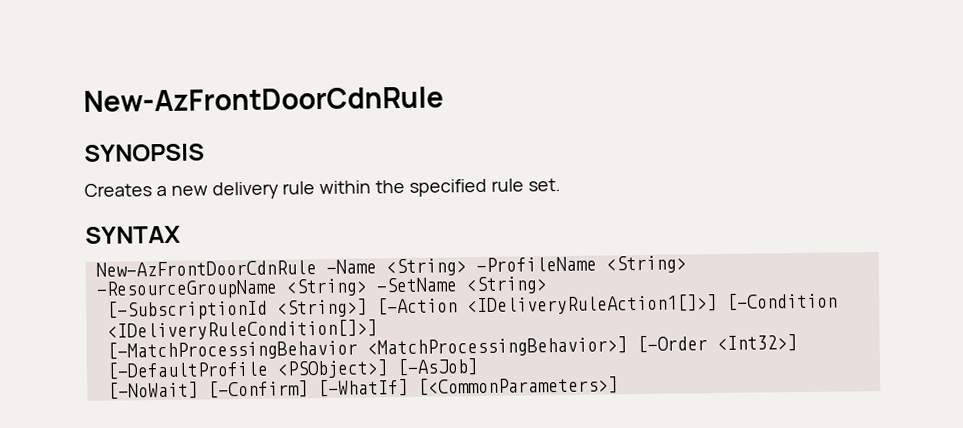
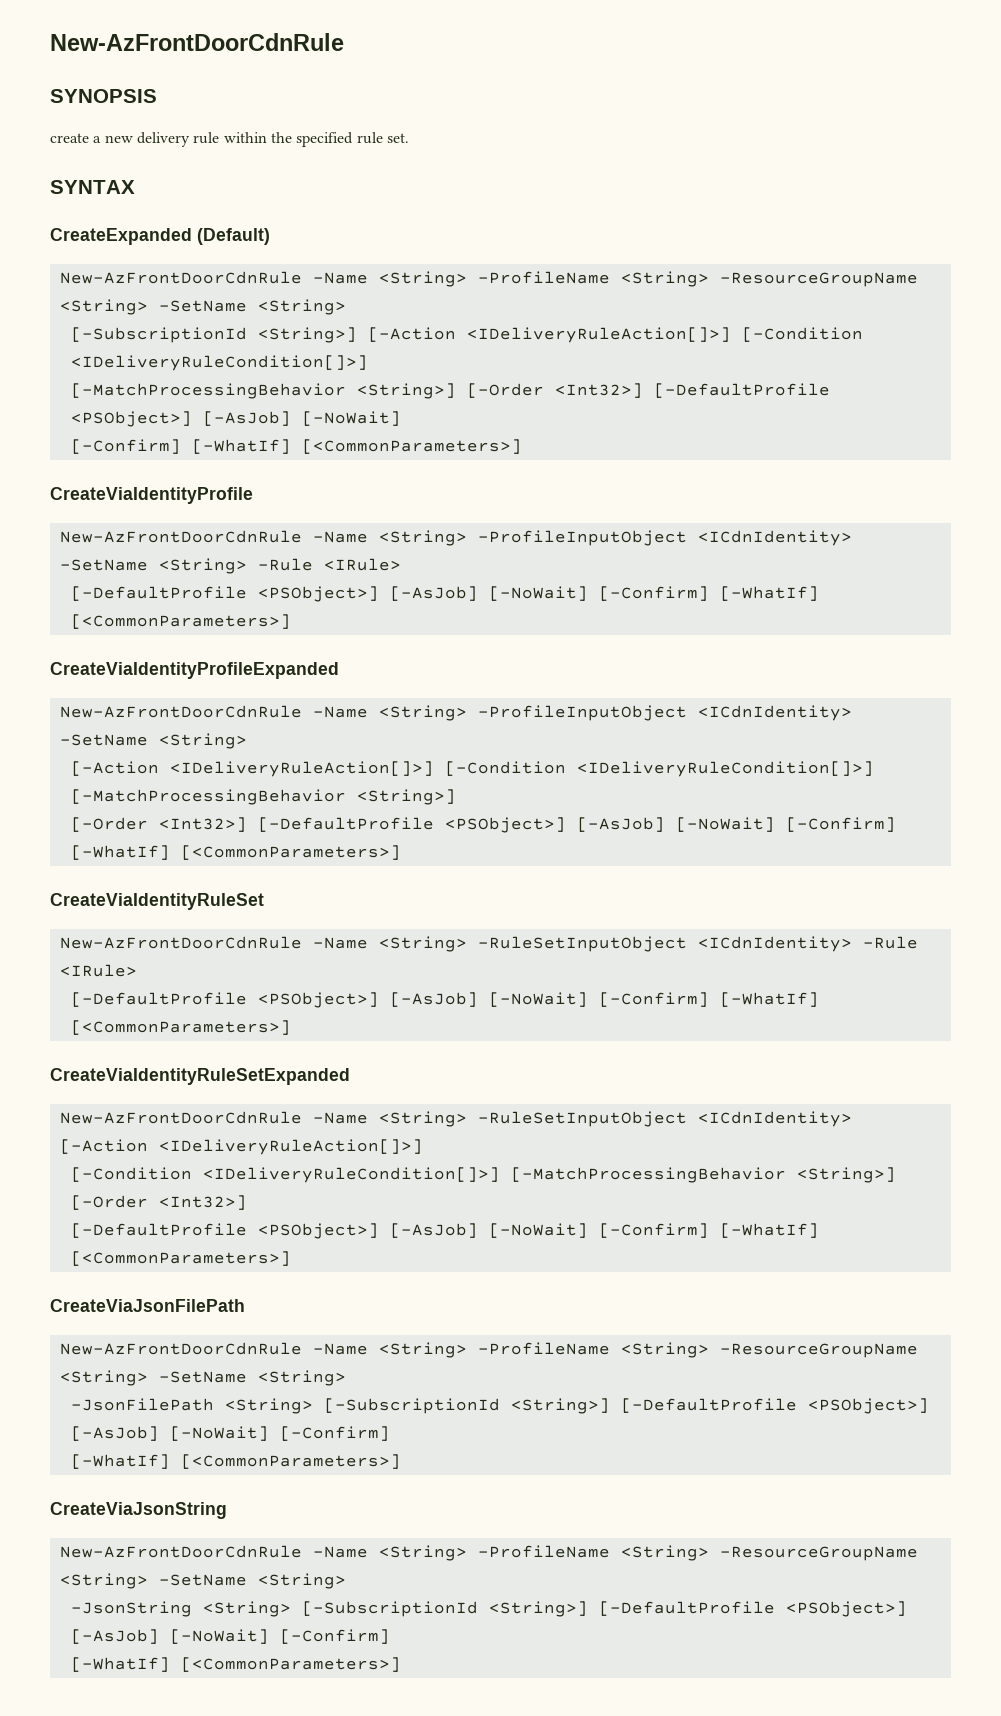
- Creates a new delivery rule within the specified rule set.
+ create a new delivery rule within the specified rule set.
+ CreateExpanded (Default)
- [-SubscriptionId <String>] [-Action <IDeliveryRuleAction1[]>] [-Condition <IDeliveryRuleCondition[]>]
+ [-SubscriptionId <String>] [-Action <IDeliveryRuleAction[]>] [-Condition <IDeliveryRuleCondition[]>]
- [-MatchProcessingBehavior <MatchProcessingBehavior>] [-Order <Int32>] [-DefaultProfile <PSObject>] [-AsJob]
- [-NoWait] [-Confirm] [-WhatIf] [<CommonParameters>]
+ [-MatchProcessingBehavior <String>] [-Order <Int32>] [-DefaultProfile <PSObject>] [-AsJob] [-NoWait]
+ [-Confirm] [-WhatIf] [<CommonParameters>]
+ CreateViaIdentityProfile
+ New-AzFrontDoorCdnRule -Name <String> -ProfileInputObject <ICdnIdentity> -SetName <String> -Rule <IRule>
+ [-DefaultProfile <PSObject>] [-AsJob] [-NoWait] [-Confirm] [-WhatIf] [<CommonParameters>]
+ CreateViaIdentityProfileExpanded
+ New-AzFrontDoorCdnRule -Name <String> -ProfileInputObject <ICdnIdentity> -SetName <String>
+ [-Action <IDeliveryRuleAction[]>] [-Condition <IDeliveryRuleCondition[]>] [-MatchProcessingBehavior <String>]
+ [-Order <Int32>] [-DefaultProfile <PSObject>] [-AsJob] [-NoWait] [-Confirm] [-WhatIf] [<CommonParameters>]
+ CreateViaIdentityRuleSet
+ New-AzFrontDoorCdnRule -Name <String> -RuleSetInputObject <ICdnIdentity> -Rule <IRule>
+ [-DefaultProfile <PSObject>] [-AsJob] [-NoWait] [-Confirm] [-WhatIf] [<CommonParameters>]
+ CreateViaIdentityRuleSetExpanded
+ New-AzFrontDoorCdnRule -Name <String> -RuleSetInputObject <ICdnIdentity> [-Action <IDeliveryRuleAction[]>]
+ [-Condition <IDeliveryRuleCondition[]>] [-MatchProcessingBehavior <String>] [-Order <Int32>]
+ [-DefaultProfile <PSObject>] [-AsJob] [-NoWait] [-Confirm] [-WhatIf] [<CommonParameters>]
+ CreateViaJsonFilePath
+ New-AzFrontDoorCdnRule -Name <String> -ProfileName <String> -ResourceGroupName <String> -SetName <String>
+ -JsonFilePath <String> [-SubscriptionId <String>] [-DefaultProfile <PSObject>] [-AsJob] [-NoWait] [-Confirm]
+ [-WhatIf] [<CommonParameters>]
+ CreateViaJsonString
+ New-AzFrontDoorCdnRule -Name <String> -ProfileName <String> -ResourceGroupName <String> -SetName <String>
+ -JsonString <String> [-SubscriptionId <String>] [-DefaultProfile <PSObject>] [-AsJob] [-NoWait] [-Confirm]
+ [-WhatIf] [<CommonParameters>]

